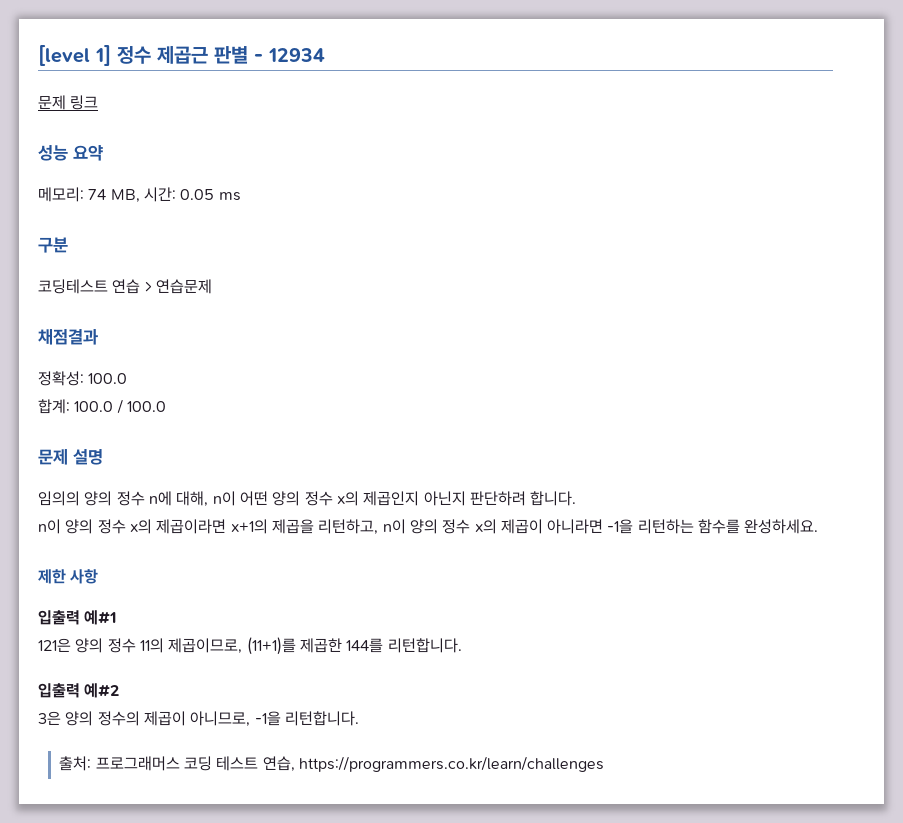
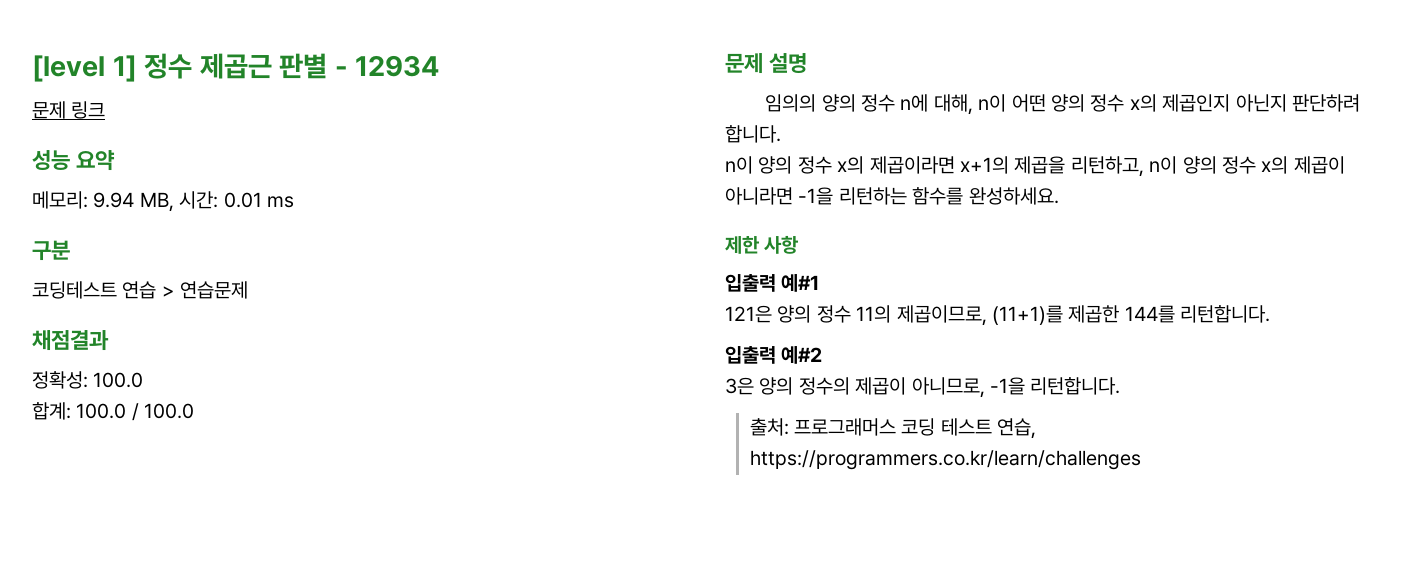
- 메모리: 74 MB, 시간: 0.05 ms
+ 메모리: 9.94 MB, 시간: 0.01 ms

